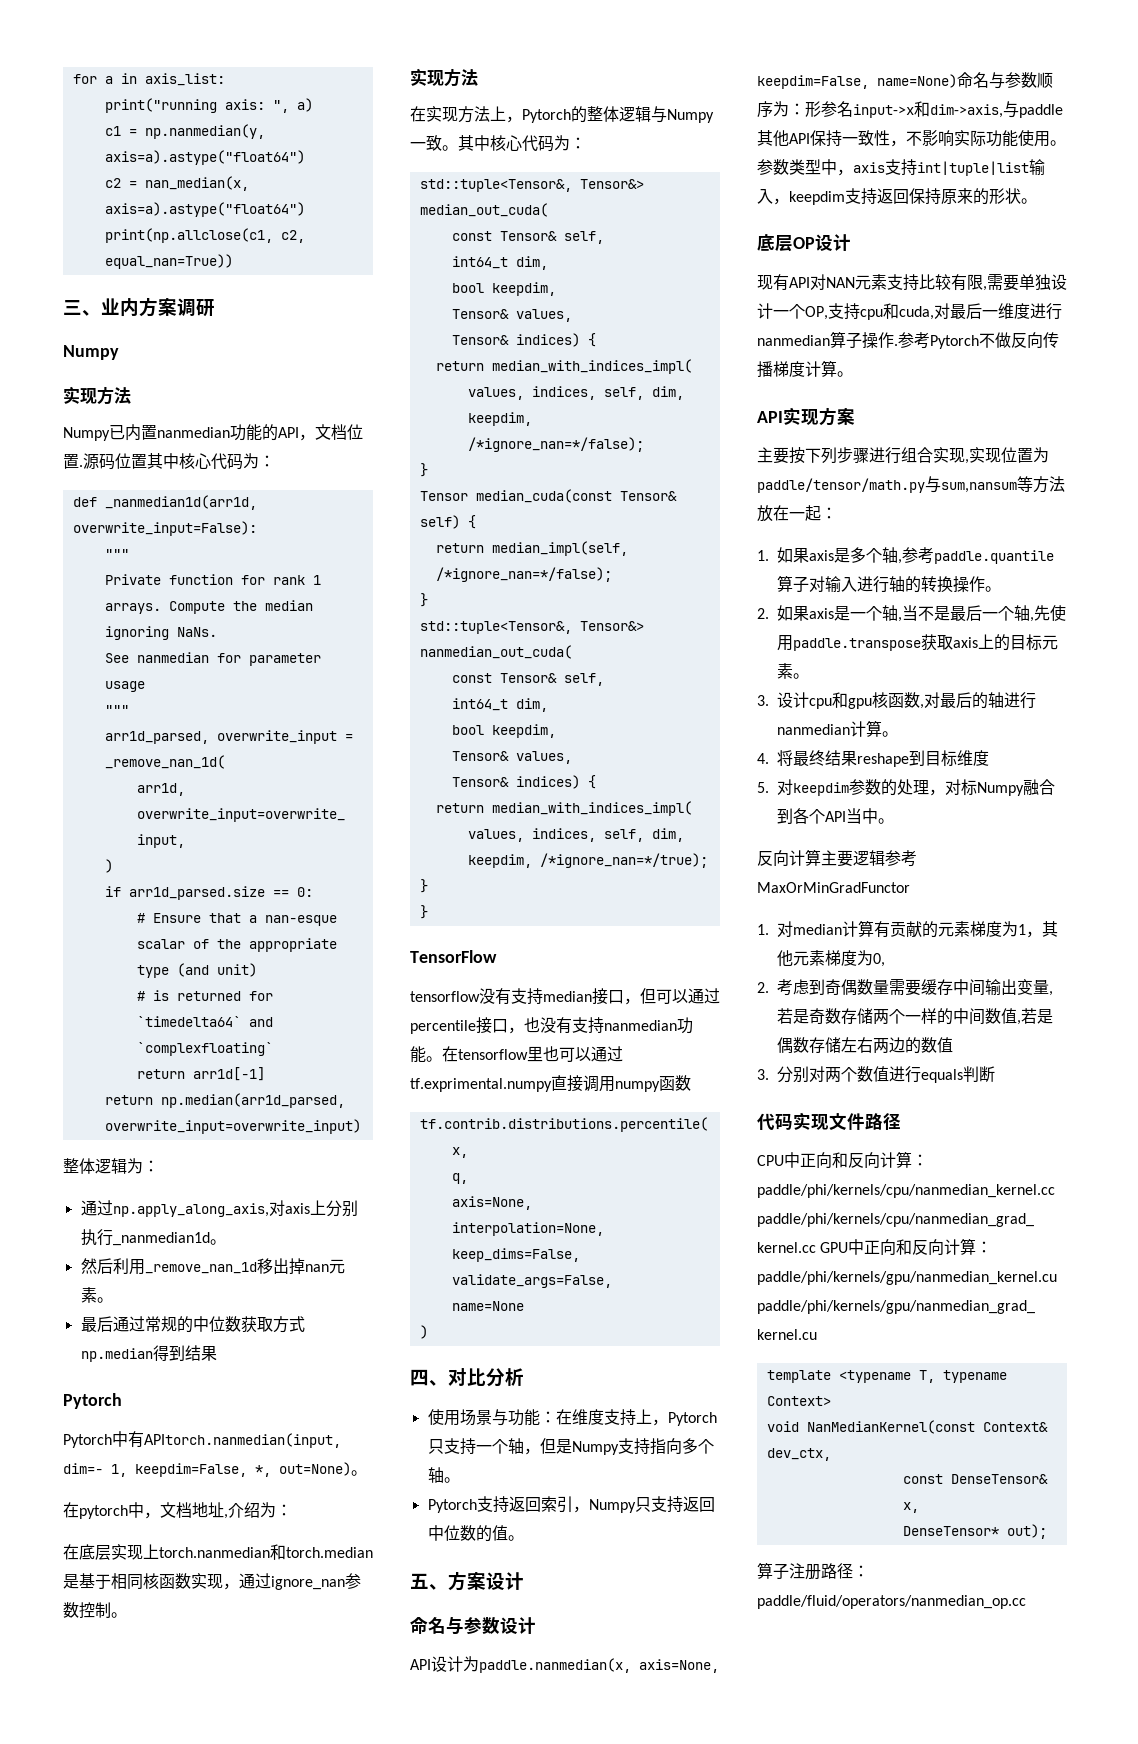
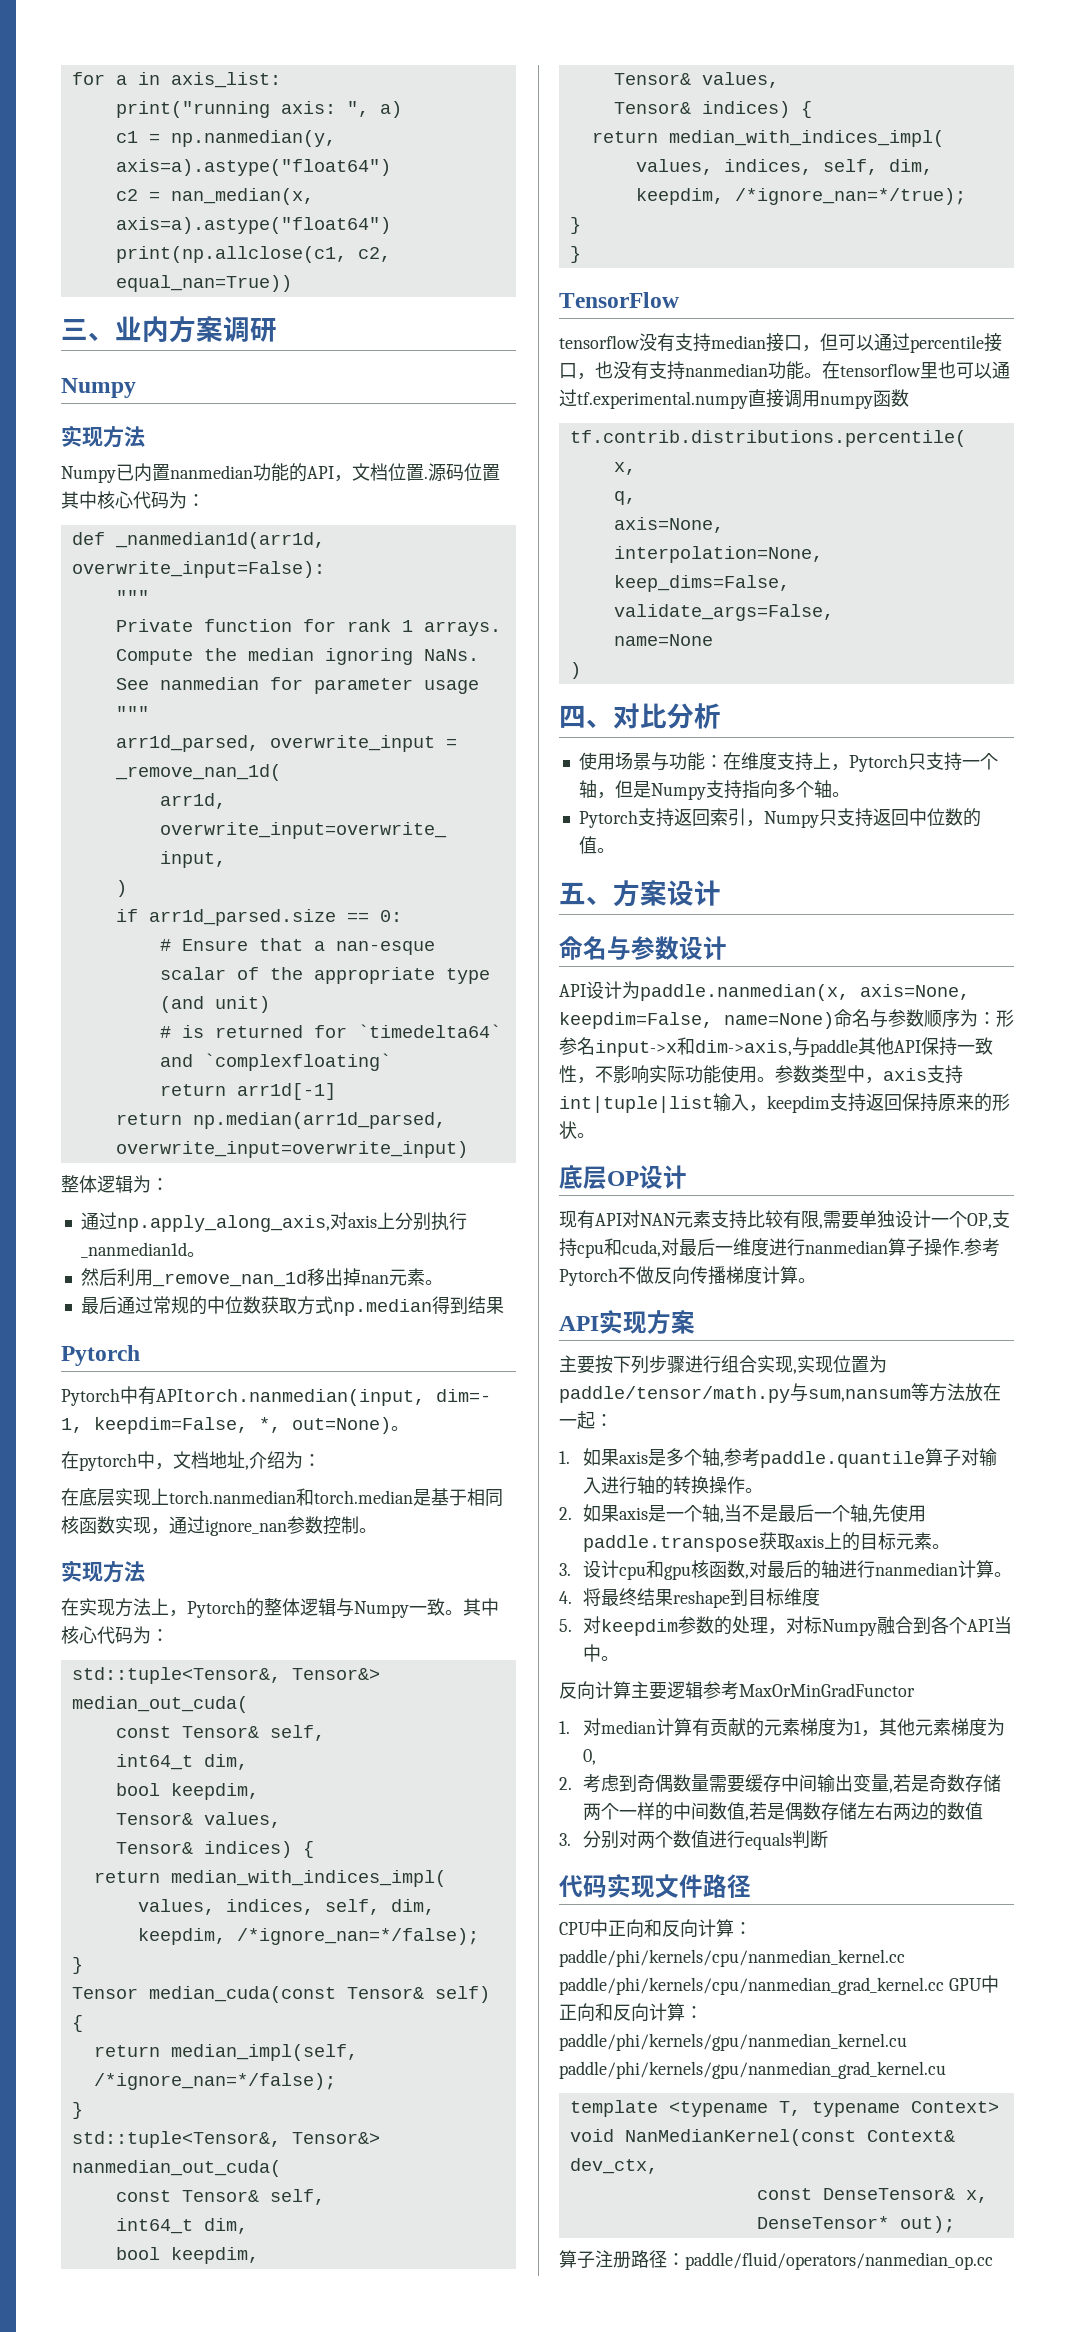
- 在tensorflow里也可以通过tf.exprimental.numpy直接调用numpy函数
+ 在tensorflow里也可以通过tf.experimental.numpy直接调用numpy函数

